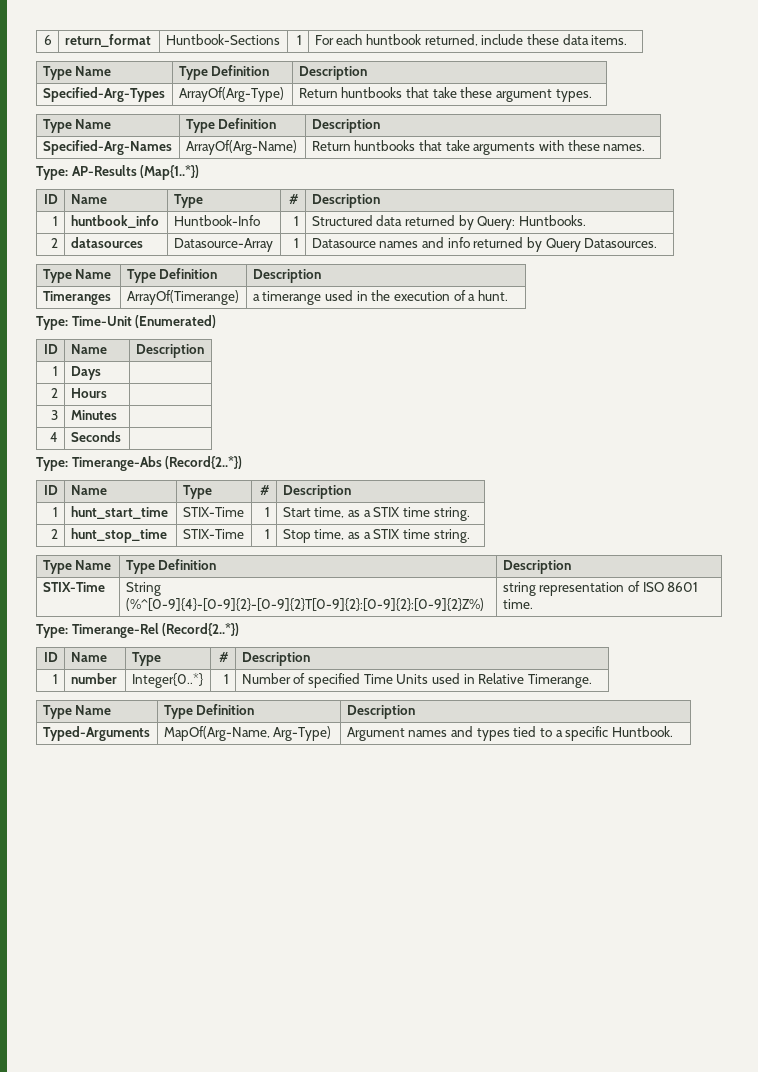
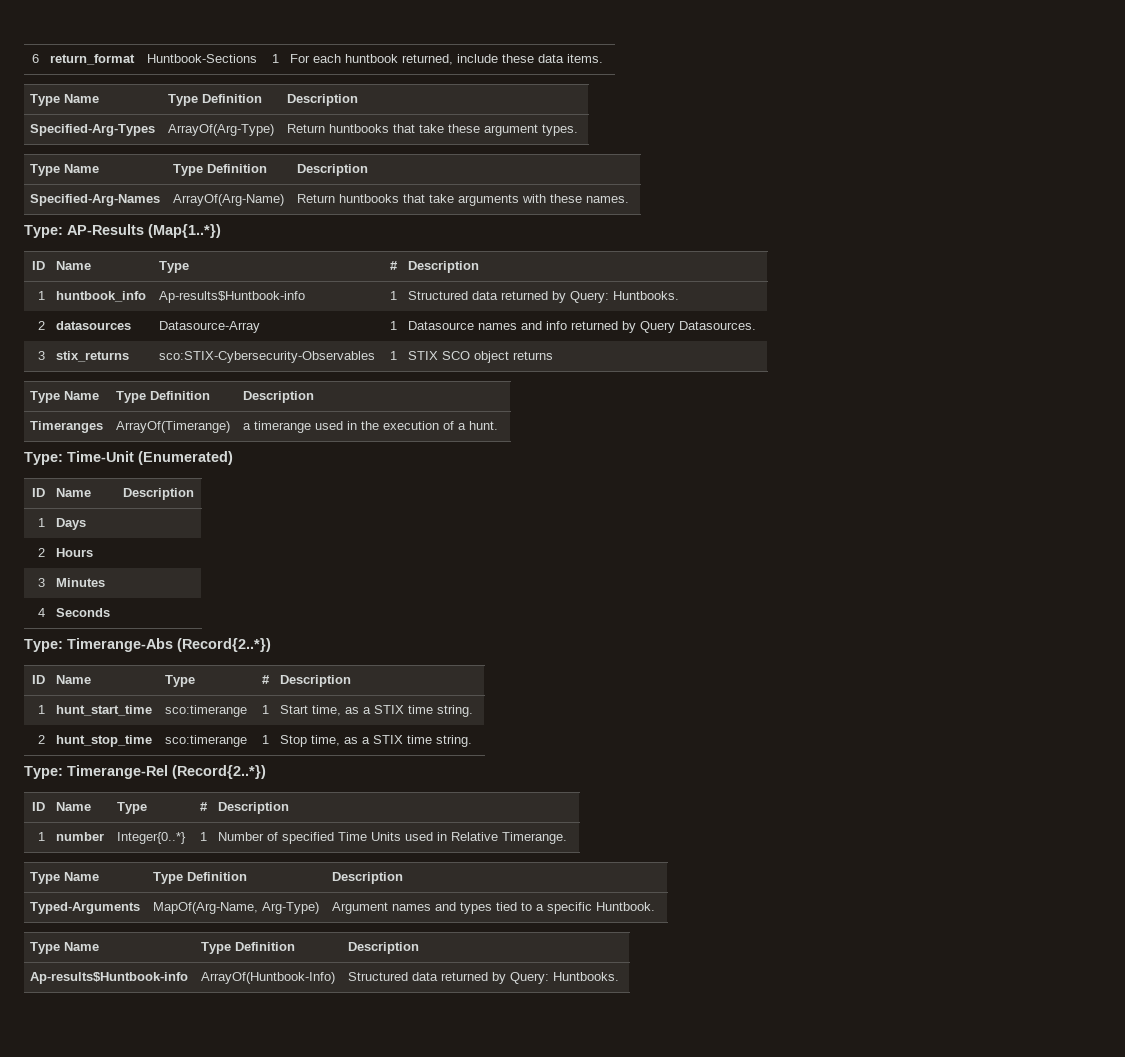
- 1 | huntbook_info | Huntbook-Info | 1 | Structured data returned by Query: Huntbooks.
+ 1 | huntbook_info | Ap-results$Huntbook-info | 1 | Structured data returned by Query: Huntbooks.
+ 3 | stix_returns | sco:STIX-Cybersecurity-Observables | 1 | STIX SCO object returns
- 1 | hunt_start_time | STIX-Time | 1 | Start time, as a STIX time string.
+ 1 | hunt_start_time | sco:timerange | 1 | Start time, as a STIX time string.
- 2 | hunt_stop_time | STIX-Time | 1 | Stop time, as a STIX time string.
- Type Name | Type Definition | Description
- STIX-Time | String (%^[0-9]{4}-[0-9]{2}-[0-9]{2}T[0-9]{2}:[0-9]{2}:[0-9]{2}Z%) | string representation of ISO 8601 time.
+ 2 | hunt_stop_time | sco:timerange | 1 | Stop time, as a STIX time string.
  Typed-Arguments | MapOf(Arg-Name, Arg-Type) | Argument names and types tied to a specific Huntbook.
+ Type Name | Type Definition | Description
+ Ap-results$Huntbook-info | ArrayOf(Huntbook-Info) | Structured data returned by Query: Huntbooks.

